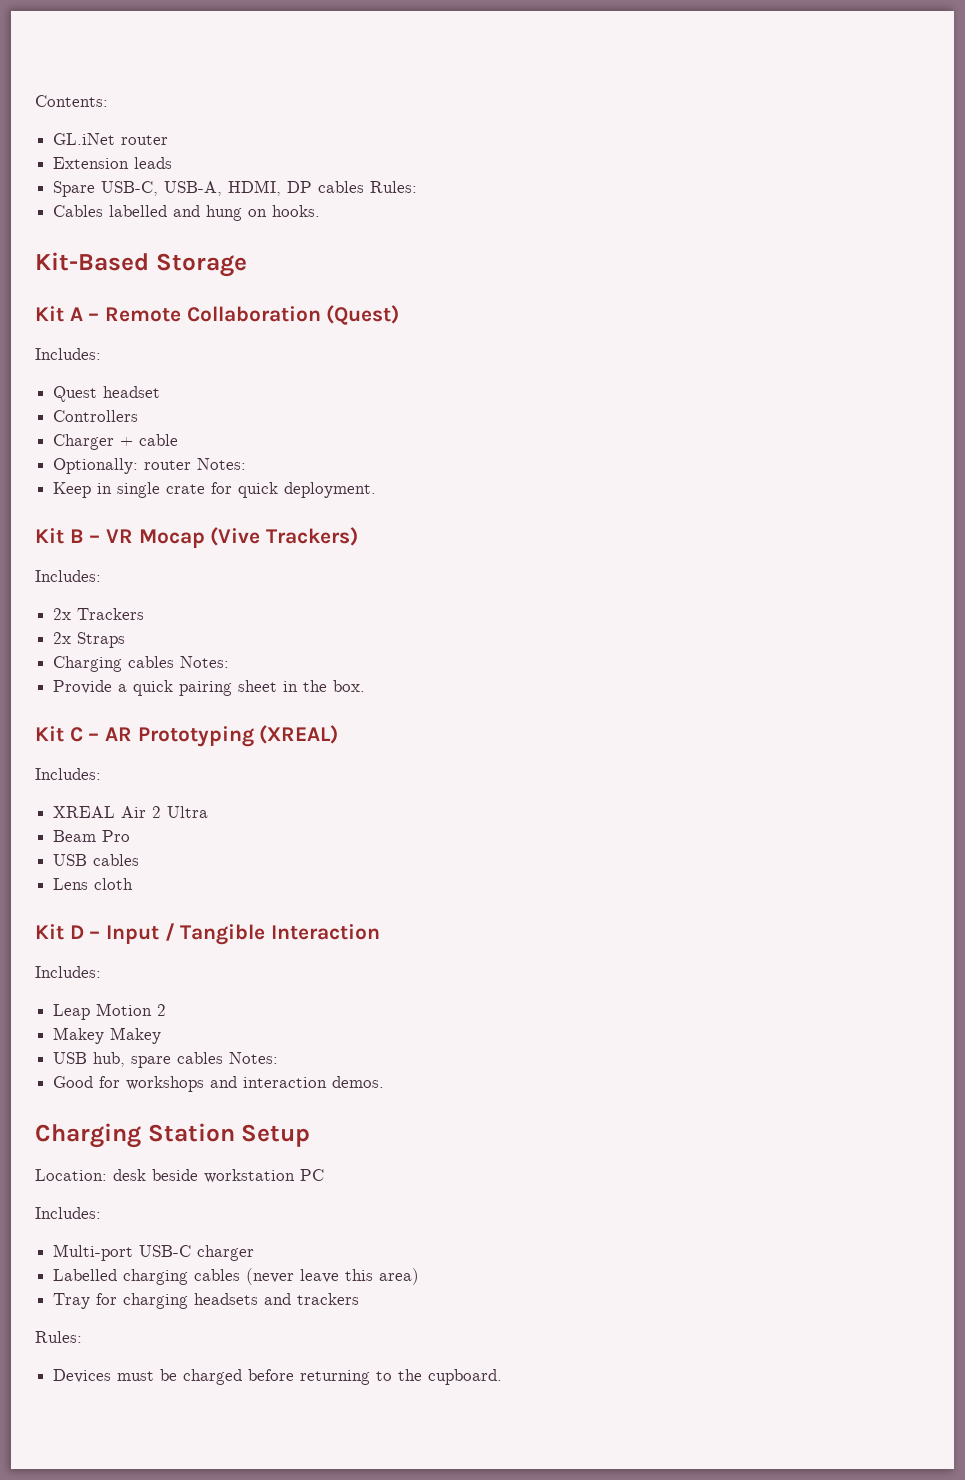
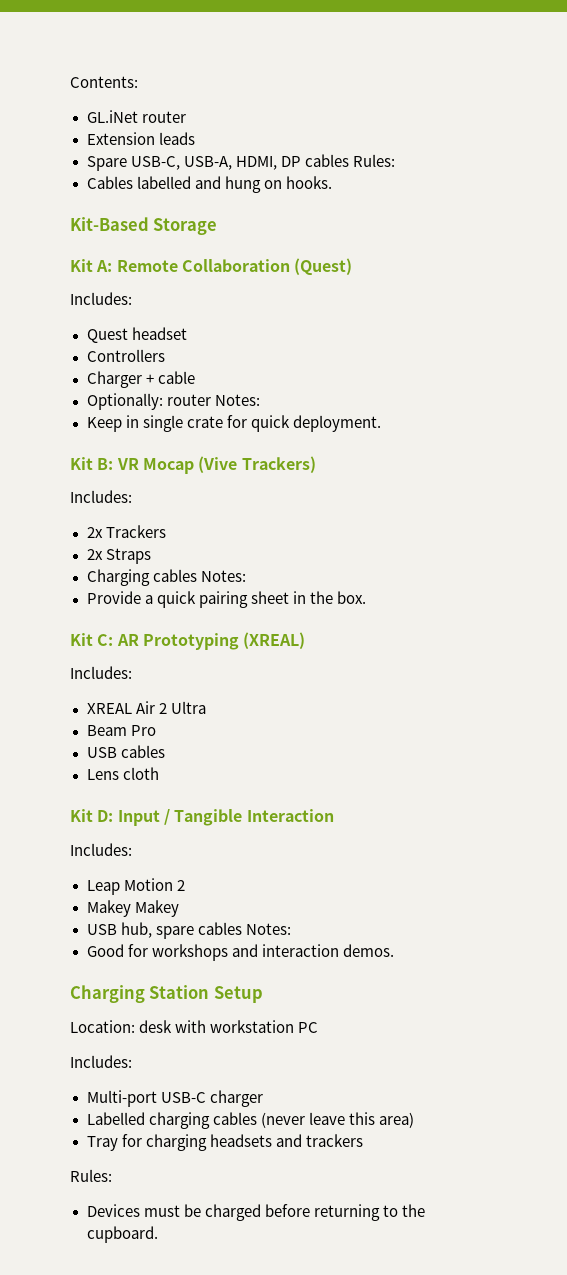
- Kit A – Remote Collaboration (Quest)
+ Kit A: Remote Collaboration (Quest)
- Kit B – VR Mocap (Vive Trackers)
+ Kit B: VR Mocap (Vive Trackers)
- Kit C – AR Prototyping (XREAL)
+ Kit C: AR Prototyping (XREAL)
- Kit D – Input / Tangible Interaction
+ Kit D: Input / Tangible Interaction
- Location: desk beside workstation PC
+ Location: desk with workstation PC

